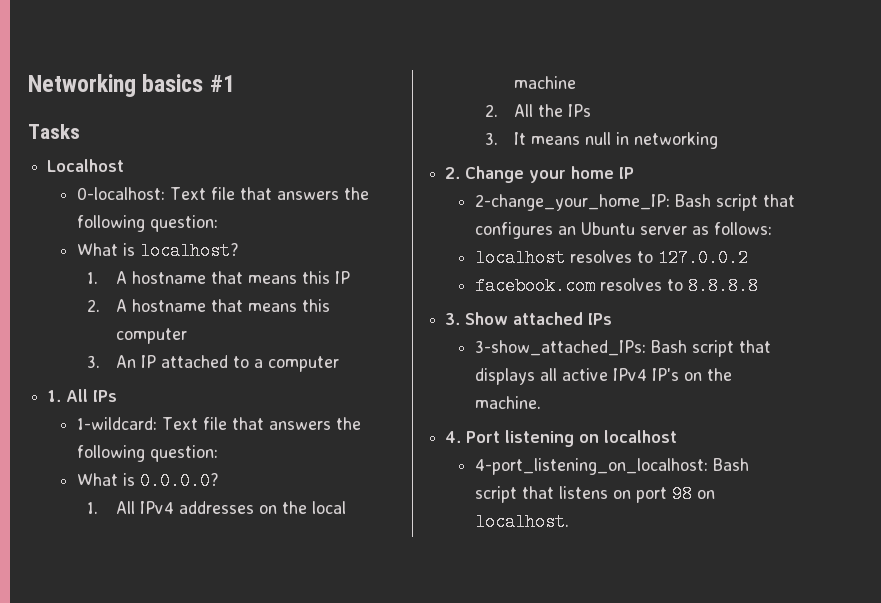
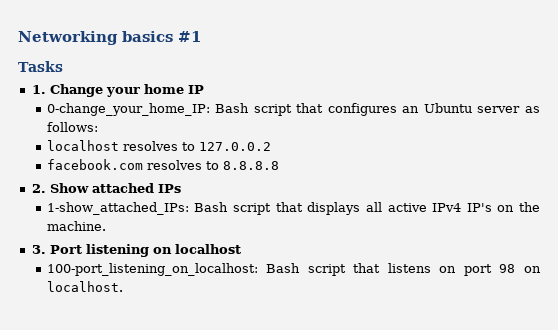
- Localhost
- 0-localhost: Text file that answers the following question:
- What is localhost?
- 1. A hostname that means this IP
- 2. A hostname that means this computer
- 3. An IP attached to a computer
- 1. All IPs
- 1-wildcard: Text file that answers the following question:
- What is 0.0.0.0?
- 1. All IPv4 addresses on the local machine
- 2. All the IPs
- 3. It means null in networking
- 2. Change your home IP
+ 1. Change your home IP
- 2-change_your_home_IP: Bash script that configures an Ubuntu server as follows:
+ 0-change_your_home_IP: Bash script that configures an Ubuntu server as follows:
- 3. Show attached IPs
+ 2. Show attached IPs
- 3-show_attached_IPs: Bash script that displays all active IPv4 IP's on the machine.
+ 1-show_attached_IPs: Bash script that displays all active IPv4 IP's on the machine.
- 4. Port listening on localhost
+ 3. Port listening on localhost
- 4-port_listening_on_localhost: Bash script that listens on port 98 on localhost.
+ 100-port_listening_on_localhost: Bash script that listens on port 98 on localhost.

